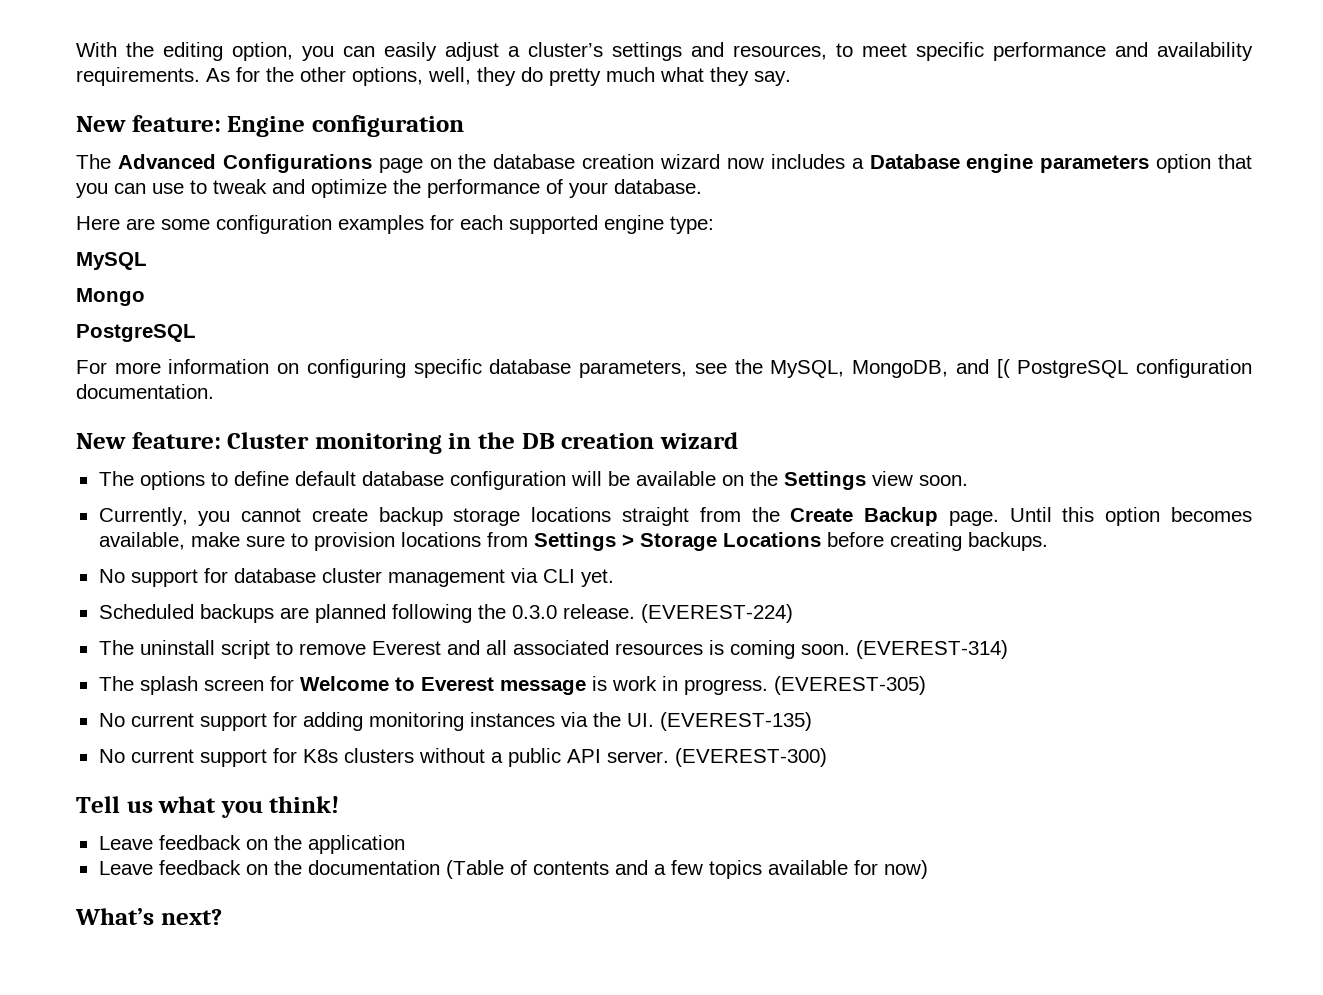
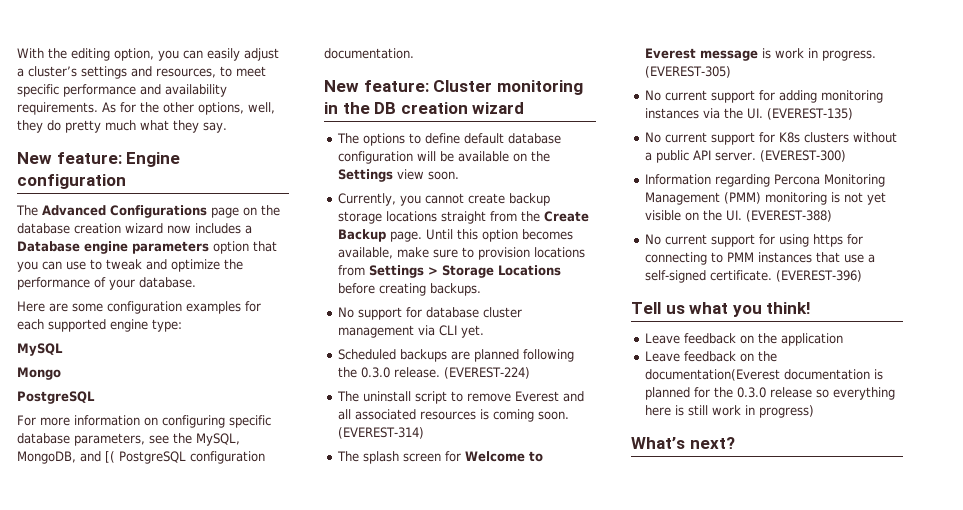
+ Information regarding Percona Monitoring Management (PMM) monitoring is not yet visible on the UI. (EVEREST-388)
+ No current support for using https for connecting to PMM instances that use a self-signed certificate. (EVEREST-396)
- Leave feedback on the documentation (Table of contents and a few topics available for now)
+ Leave feedback on the documentation(Everest documentation is planned for the 0.3.0 release so everything here is still work in progress)

